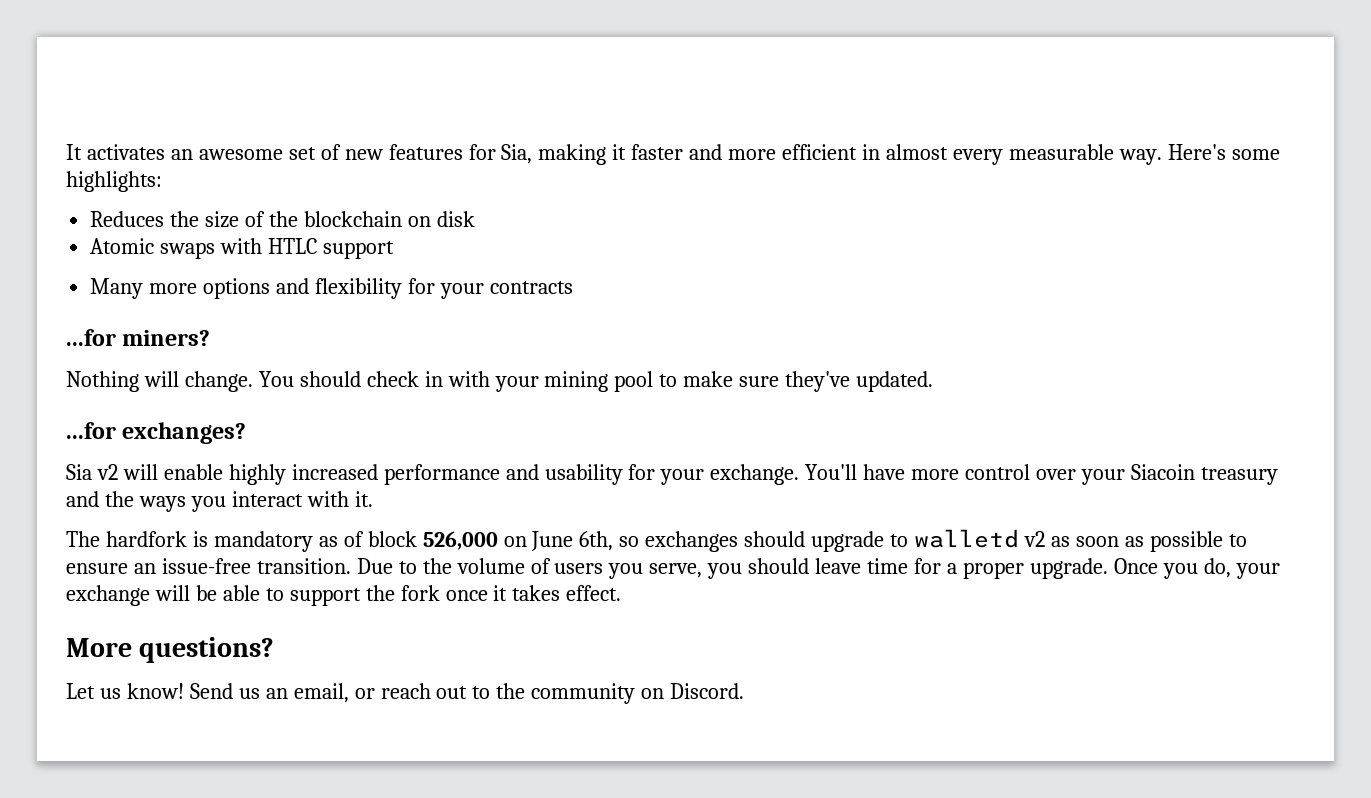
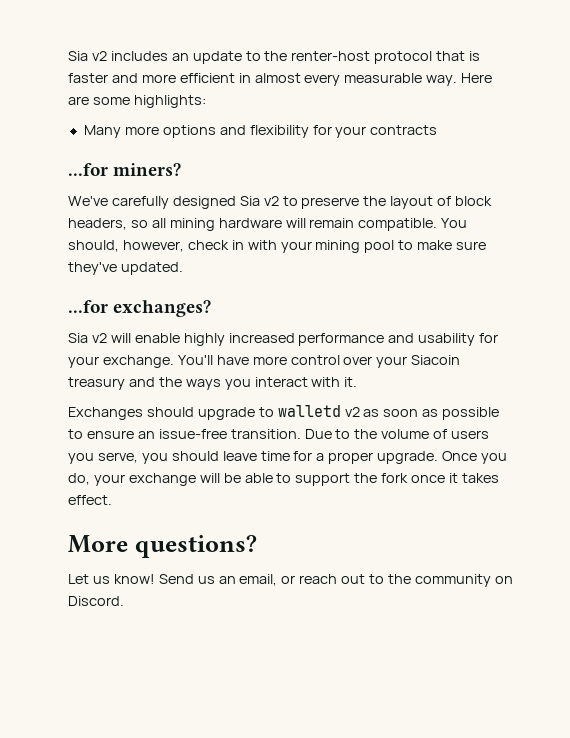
- It activates an awesome set of new features for Sia, making it faster and more efficient in almost every measurable way.
+ Sia v2 includes an update to the renter-host protocol that is faster and more efficient in almost every measurable way.
- Here's some highlights:
+ Here are some highlights:
- Reduces the size of the blockchain on disk
- Atomic swaps with HTLC support
- Nothing will change. You should check in with your mining pool to make sure they've updated.
+ We've carefully designed Sia v2 to preserve the layout of block headers, so all mining hardware will remain compatible. You should, however, check in with your mining pool to make sure they've updated.
- The hardfork is mandatory as of block 526,000 on June 6th, so exchanges should upgrade to walletd v2 as soon as possible to ensure an issue-free transition.
+ Exchanges should upgrade to walletd v2 as soon as possible to ensure an issue-free transition.

